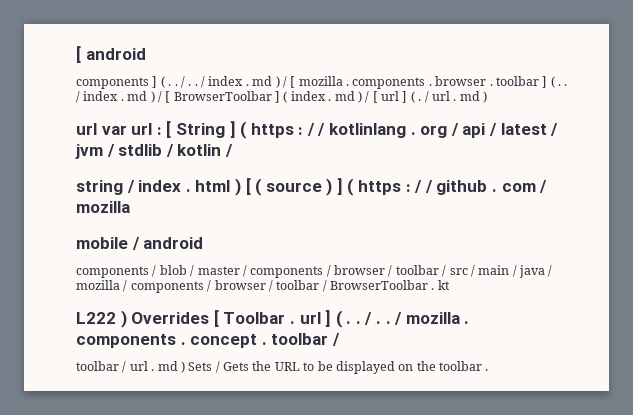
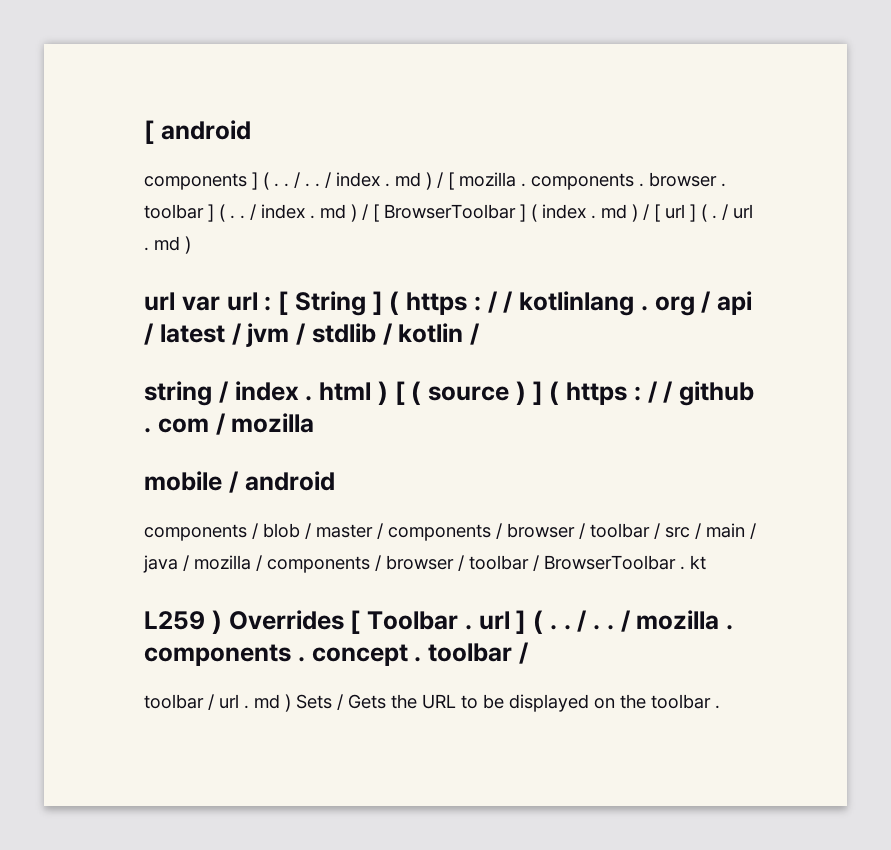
- L222 ) Overrides [ Toolbar . url ] ( . .
+ L259 ) Overrides [ Toolbar . url ] ( . .

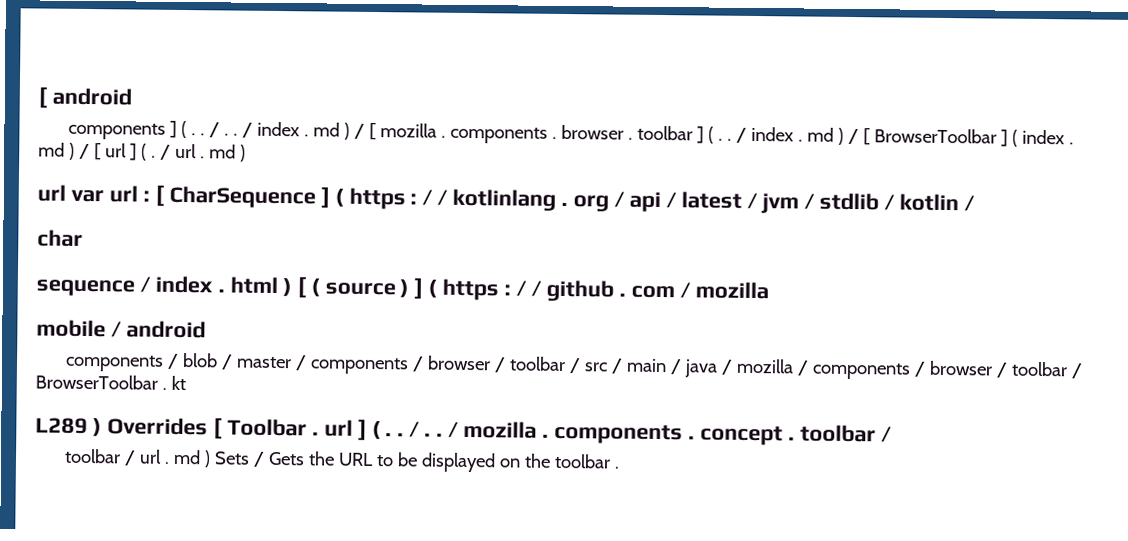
- url var url : [ String ] ( https : / / kotlinlang . org / api / latest / jvm / stdlib / kotlin /
+ url var url : [ CharSequence ] ( https : / / kotlinlang . org / api / latest / jvm / stdlib / kotlin /
- string / index . html ) [ ( source ) ] ( https : / / github . com / mozilla
+ char
+ sequence / index . html ) [ ( source ) ] ( https : / / github . com / mozilla
- L259 ) Overrides [ Toolbar . url ] ( . .
+ L289 ) Overrides [ Toolbar . url ] ( . .

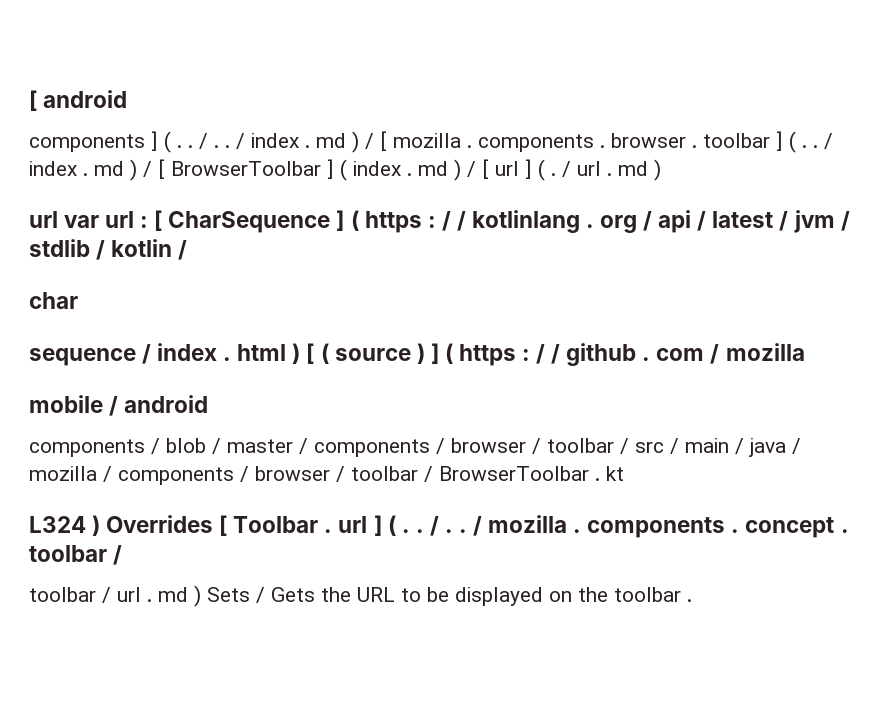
- L289 ) Overrides [ Toolbar . url ] ( . .
+ L324 ) Overrides [ Toolbar . url ] ( . .

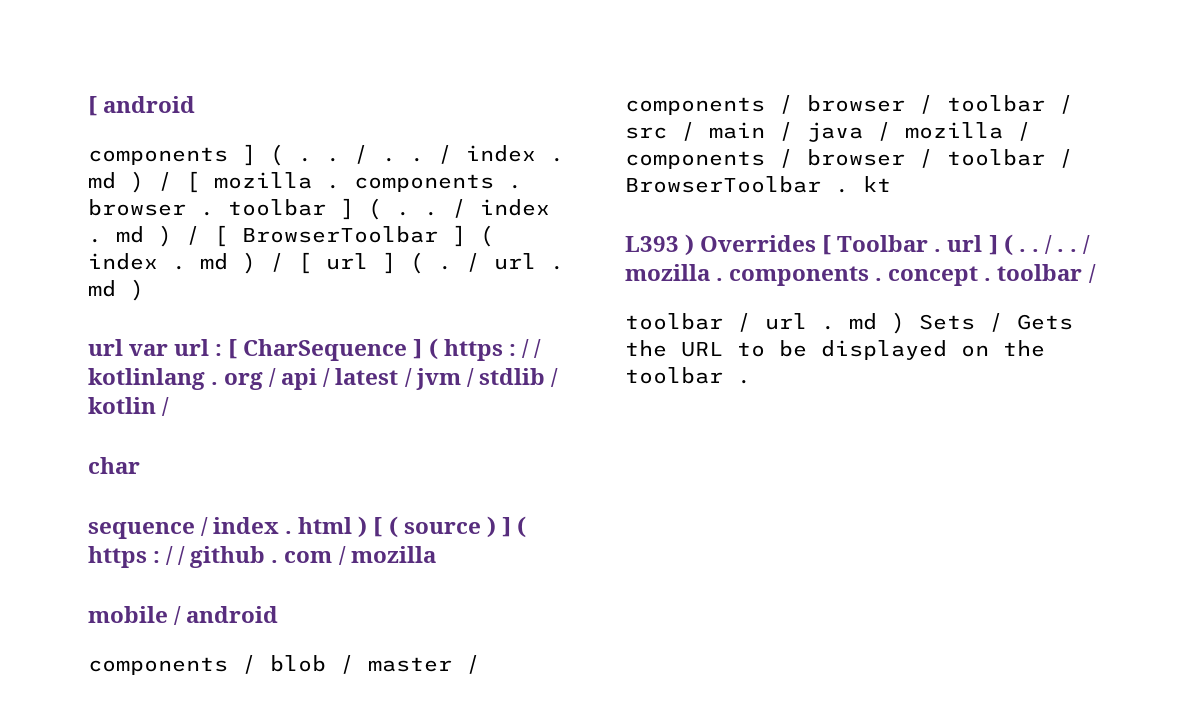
- L324 ) Overrides [ Toolbar . url ] ( . .
+ L393 ) Overrides [ Toolbar . url ] ( . .

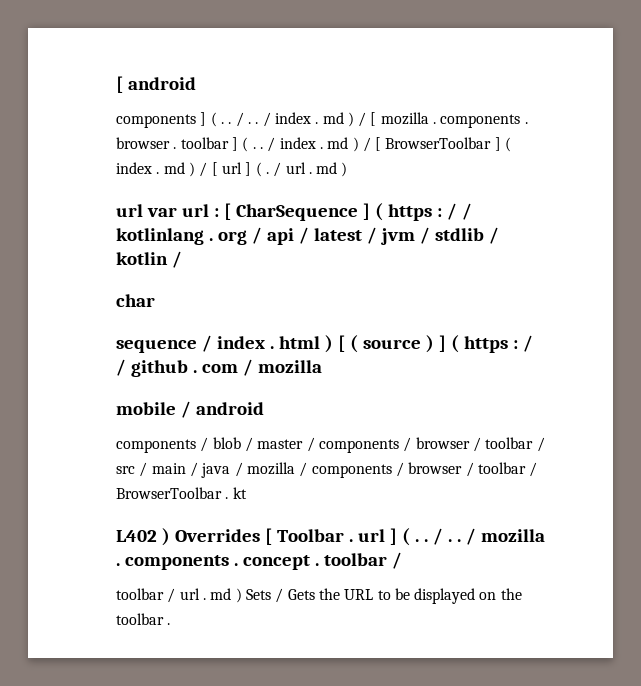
- L393 ) Overrides [ Toolbar . url ] ( . .
+ L402 ) Overrides [ Toolbar . url ] ( . .

